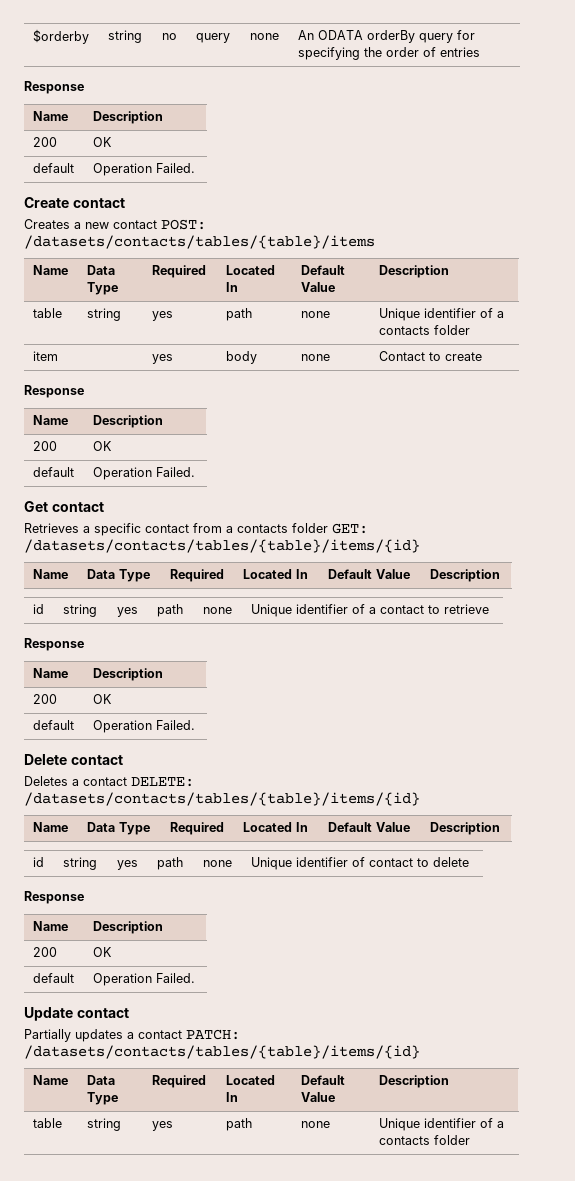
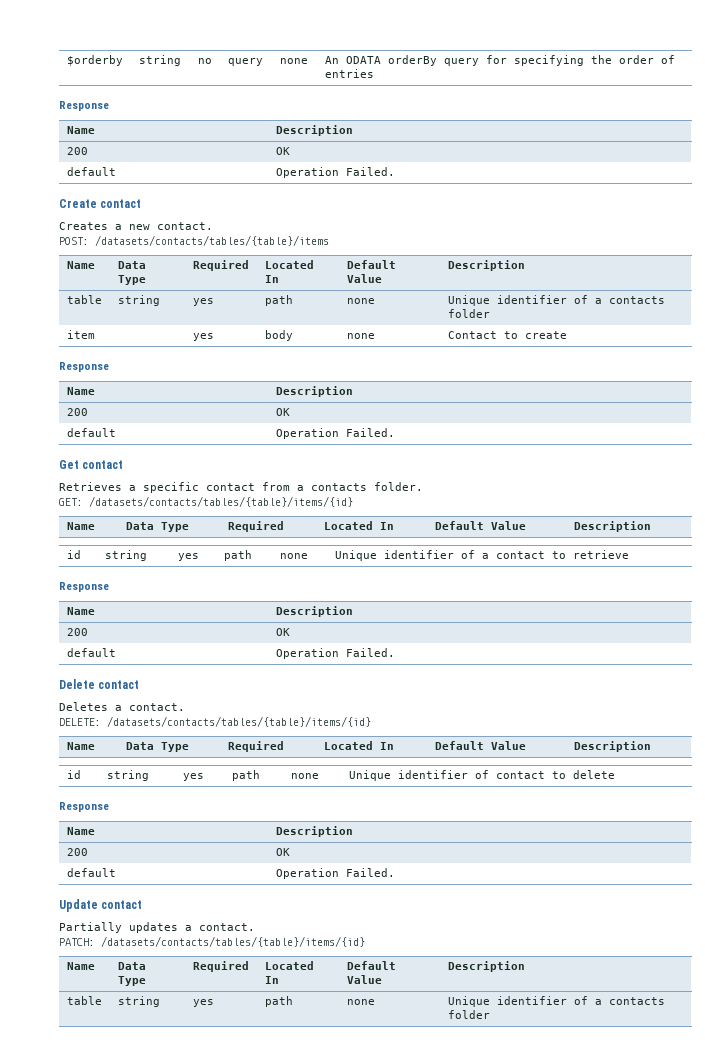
- Creates a new contact POST: /datasets/contacts/tables/{table}/items
+ Creates a new contact.
+ POST: /datasets/contacts/tables/{table}/items
- Retrieves a specific contact from a contacts folder GET: /datasets/contacts/tables/{table}/items/{id}
+ Retrieves a specific contact from a contacts folder.
+ GET: /datasets/contacts/tables/{table}/items/{id}
- Deletes a contact DELETE: /datasets/contacts/tables/{table}/items/{id}
+ Deletes a contact.
+ DELETE: /datasets/contacts/tables/{table}/items/{id}
- Partially updates a contact PATCH: /datasets/contacts/tables/{table}/items/{id}
+ Partially updates a contact.
+ PATCH: /datasets/contacts/tables/{table}/items/{id}

